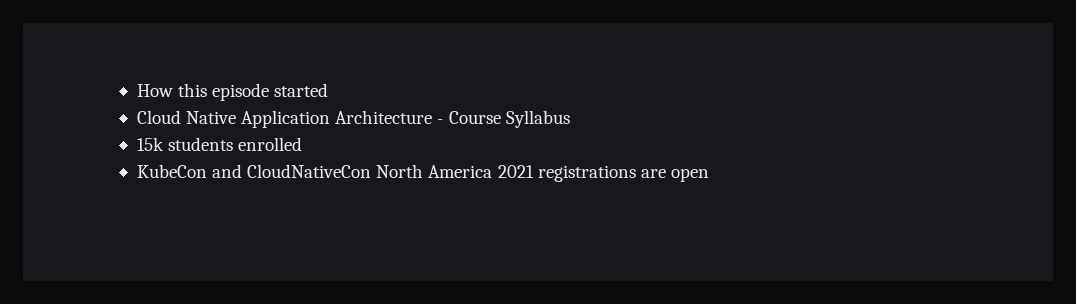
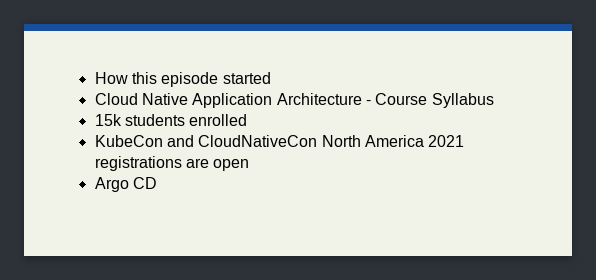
+ Argo CD

